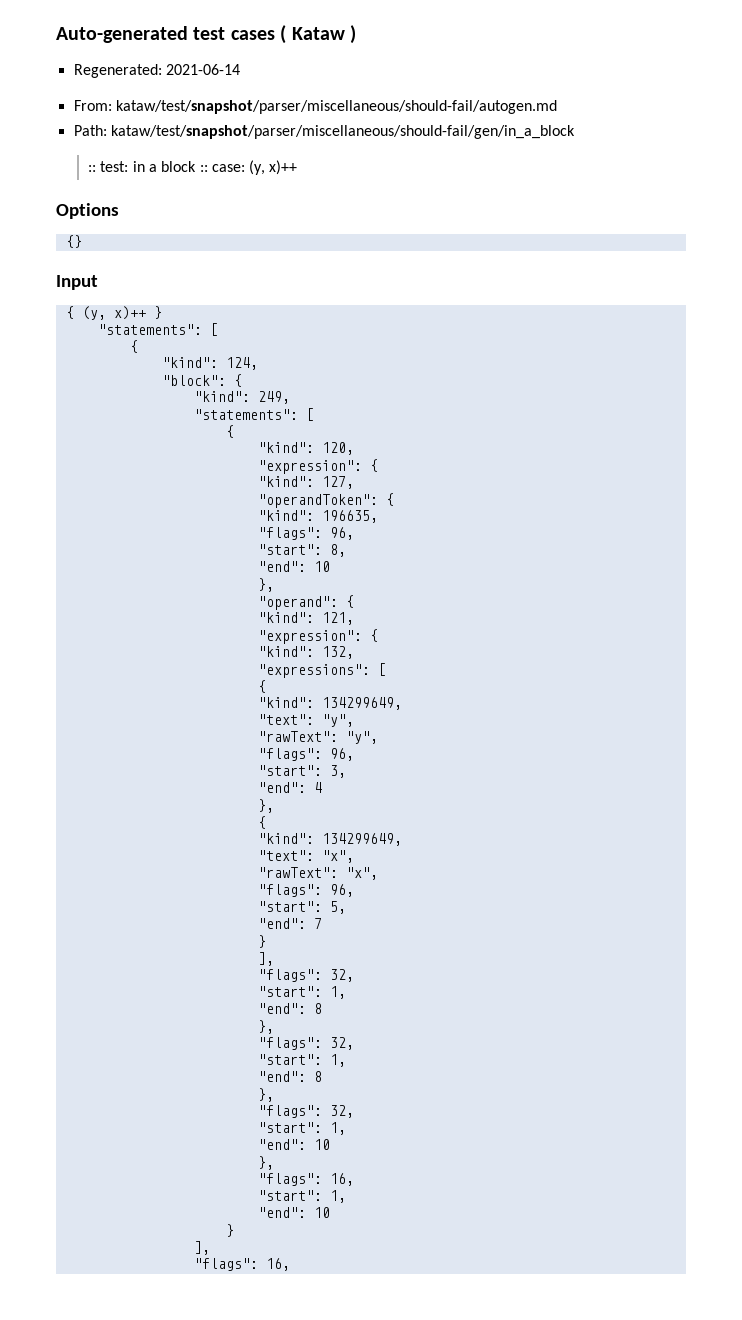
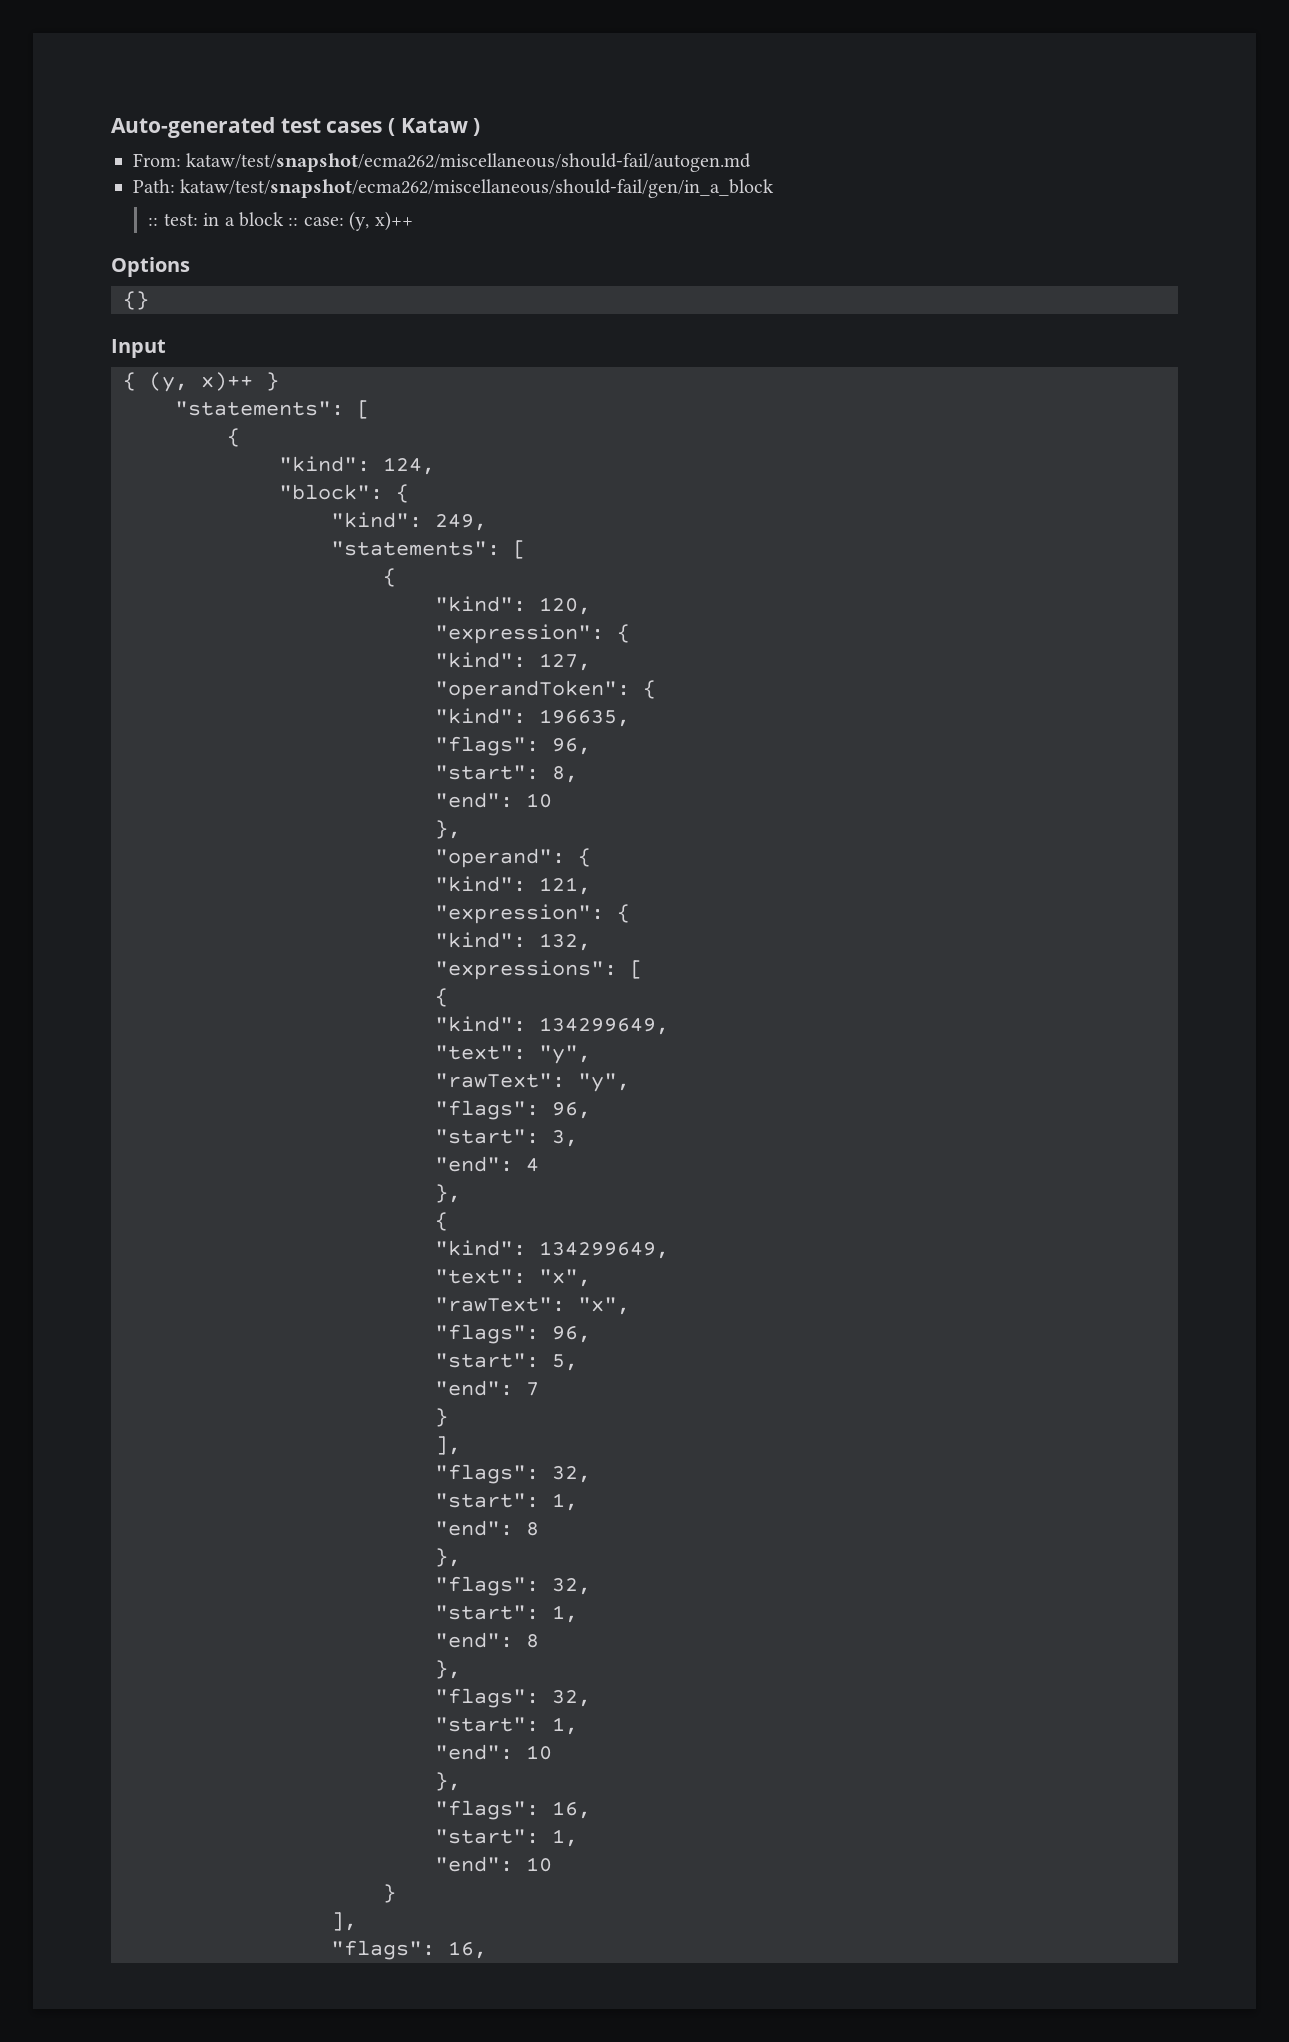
- Regenerated: 2021-06-14
- From: kataw/test/snapshot/parser/miscellaneous/should-fail/autogen.md
+ From: kataw/test/snapshot/ecma262/miscellaneous/should-fail/autogen.md
- Path: kataw/test/snapshot/parser/miscellaneous/should-fail/gen/in_a_block
+ Path: kataw/test/snapshot/ecma262/miscellaneous/should-fail/gen/in_a_block

